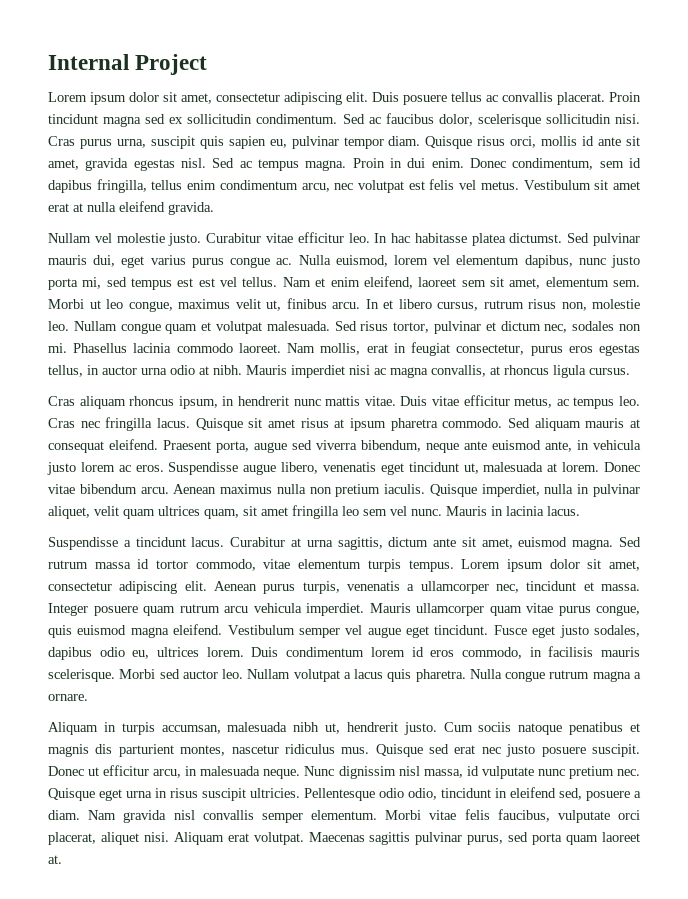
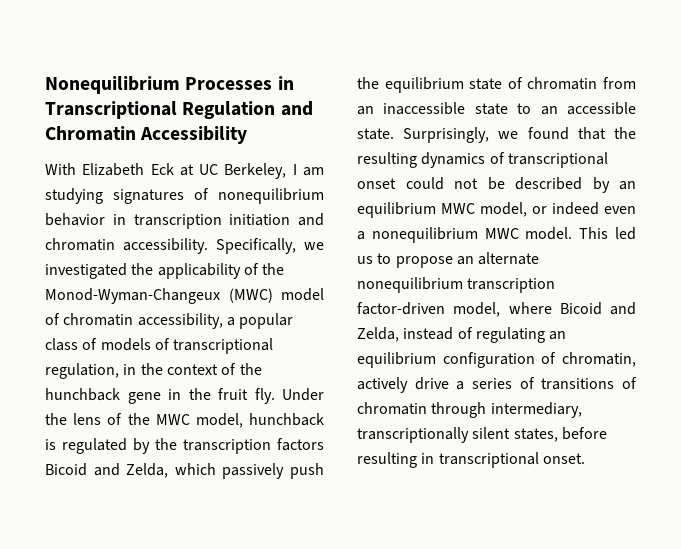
- Internal Project
- Lorem ipsum dolor sit amet, consectetur adipiscing elit. Duis posuere tellus ac convallis placerat. Proin tincidunt magna sed ex sollicitudin condimentum. Sed ac faucibus dolor, scelerisque sollicitudin nisi. Cras purus urna, suscipit quis sapien eu, pulvinar tempor diam. Quisque risus orci, mollis id ante sit amet, gravida egestas nisl. Sed ac tempus magna. Proin in dui enim. Donec condimentum, sem id dapibus fringilla, tellus enim condimentum arcu, nec volutpat est felis vel metus. Vestibulum sit amet erat at nulla eleifend gravida.
- Nullam vel molestie justo. Curabitur vitae efficitur leo. In hac habitasse platea dictumst. Sed pulvinar mauris dui, eget varius purus congue ac. Nulla euismod, lorem vel elementum dapibus, nunc justo porta mi, sed tempus est est vel tellus. Nam et enim eleifend, laoreet sem sit amet, elementum sem. Morbi ut leo congue, maximus velit ut, finibus arcu. In et libero cursus, rutrum risus non, molestie leo. Nullam congue quam et volutpat malesuada. Sed risus tortor, pulvinar et dictum nec, sodales non mi. Phasellus lacinia commodo laoreet. Nam mollis, erat in feugiat consectetur, purus eros egestas tellus, in auctor urna odio at nibh. Mauris imperdiet nisi ac magna convallis, at rhoncus ligula cursus.
- Cras aliquam rhoncus ipsum, in hendrerit nunc mattis vitae. Duis vitae efficitur metus, ac tempus leo. Cras nec fringilla lacus. Quisque sit amet risus at ipsum pharetra commodo. Sed aliquam mauris at consequat eleifend. Praesent porta, augue sed viverra bibendum, neque ante euismod ante, in vehicula justo lorem ac eros. Suspendisse augue libero, venenatis eget tincidunt ut, malesuada at lorem. Donec vitae bibendum arcu. Aenean maximus nulla non pretium iaculis. Quisque imperdiet, nulla in pulvinar aliquet, velit quam ultrices quam, sit amet fringilla leo sem vel nunc. Mauris in lacinia lacus.
- Suspendisse a tincidunt lacus. Curabitur at urna sagittis, dictum ante sit amet, euismod magna. Sed rutrum massa id tortor commodo, vitae elementum turpis tempus. Lorem ipsum dolor sit amet, consectetur adipiscing elit. Aenean purus turpis, venenatis a ullamcorper nec, tincidunt et massa. Integer posuere quam rutrum arcu vehicula imperdiet. Mauris ullamcorper quam vitae purus congue, quis euismod magna eleifend. Vestibulum semper vel augue eget tincidunt. Fusce eget justo sodales, dapibus odio eu, ultrices lorem. Duis condimentum lorem id eros commodo, in facilisis mauris scelerisque. Morbi sed auctor leo. Nullam volutpat a lacus quis pharetra. Nulla congue rutrum magna a ornare.
- Aliquam in turpis accumsan, malesuada nibh ut, hendrerit justo. Cum sociis natoque penatibus et magnis dis parturient montes, nascetur ridiculus mus. Quisque sed erat nec justo posuere suscipit. Donec ut efficitur arcu, in malesuada neque. Nunc dignissim nisl massa, id vulputate nunc pretium nec. Quisque eget urna in risus suscipit ultricies. Pellentesque odio odio, tincidunt in eleifend sed, posuere a diam. Nam gravida nisl convallis semper elementum. Morbi vitae felis faucibus, vulputate orci placerat, aliquet nisi. Aliquam erat volutpat. Maecenas sagittis pulvinar purus, sed porta quam laoreet at.
+ Nonequilibrium Processes in Transcriptional Regulation and Chromatin Accessibility
+ With Elizabeth Eck at UC Berkeley, I am studying signatures of nonequilibrium behavior in transcription initiation and chromatin accessibility. Specifically, we investigated the applicability of the Monod-Wyman-Changeux (MWC) model of chromatin accessibility, a popular class of models of transcriptional regulation, in the context of the hunchback gene in the fruit fly. Under the lens of the MWC model, hunchback is regulated by the transcription factors Bicoid and Zelda, which passively push the equilibrium state of chromatin from an inaccessible state to an accessible state. Surprisingly, we found that the resulting dynamics of transcriptional onset could not be described by an equilibrium MWC model, or indeed even a nonequilibrium MWC model. This led us to propose an alternate nonequilibrium transcription factor-driven model, where Bicoid and Zelda, instead of regulating an equilibrium configuration of chromatin, actively drive a series of transitions of chromatin through intermediary, transcriptionally silent states, before resulting in transcriptional onset.

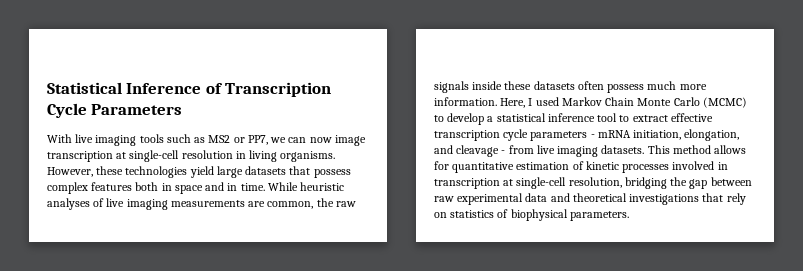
- Nonequilibrium Processes in Transcriptional Regulation and Chromatin Accessibility
- With Elizabeth Eck at UC Berkeley, I am studying signatures of nonequilibrium behavior in transcription initiation and chromatin accessibility. Specifically, we investigated the applicability of the Monod-Wyman-Changeux (MWC) model of chromatin accessibility, a popular class of models of transcriptional regulation, in the context of the hunchback gene in the fruit fly. Under the lens of the MWC model, hunchback is regulated by the transcription factors Bicoid and Zelda, which passively push the equilibrium state of chromatin from an inaccessible state to an accessible state. Surprisingly, we found that the resulting dynamics of transcriptional onset could not be described by an equilibrium MWC model, or indeed even a nonequilibrium MWC model. This led us to propose an alternate nonequilibrium transcription factor-driven model, where Bicoid and Zelda, instead of regulating an equilibrium configuration of chromatin, actively drive a series of transitions of chromatin through intermediary, transcriptionally silent states, before resulting in transcriptional onset.
+ Statistical Inference of Transcription Cycle Parameters
+ With live imaging tools such as MS2 or PP7, we can now image transcription at single-cell resolution in living organisms. However, these technologies yield large datasets that possess complex features both in space and in time. While heuristic analyses of live imaging measurements are common, the raw signals inside these datasets often possess much more information. Here, I used Markov Chain Monte Carlo (MCMC) to develop a statistical inference tool to extract effective transcription cycle parameters - mRNA initiation, elongation, and cleavage - from live imaging datasets. This method allows for quantitative estimation of kinetic processes involved in transcription at single-cell resolution, bridging the gap between raw experimental data and theoretical investigations that rely on statistics of biophysical parameters.

